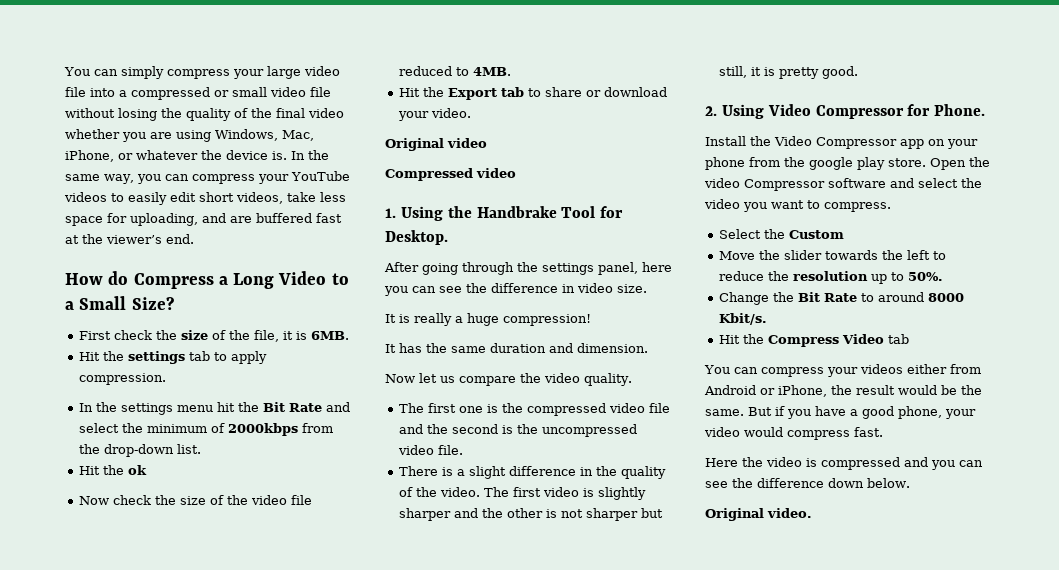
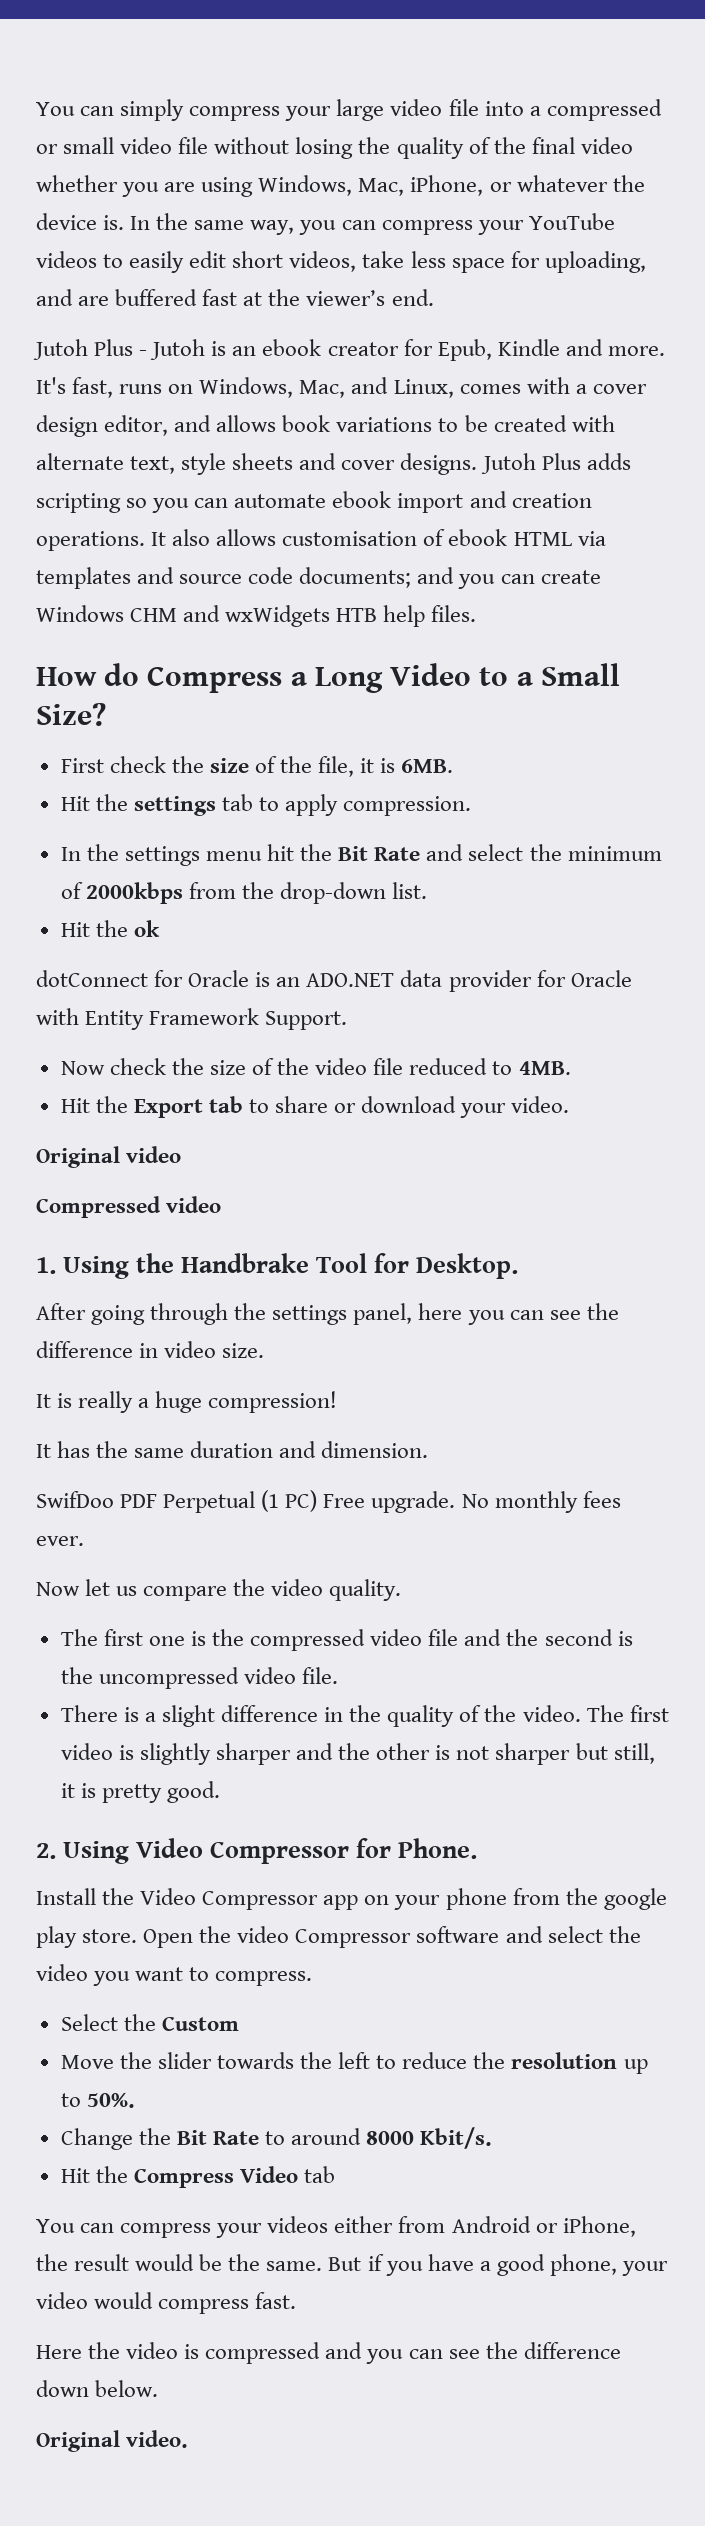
+ Jutoh Plus - Jutoh is an ebook creator for Epub, Kindle and more. It's fast, runs on Windows, Mac, and Linux, comes with a cover design editor, and allows book variations to be created with alternate text, style sheets and cover designs. Jutoh Plus adds scripting so you can automate ebook import and creation operations. It also allows customisation of ebook HTML via templates and source code documents; and you can create Windows CHM and wxWidgets HTB help files.
+ dotConnect for Oracle is an ADO.NET data provider for Oracle with Entity Framework Support.
+ SwifDoo PDF Perpetual (1 PC) Free upgrade. No monthly fees ever.

